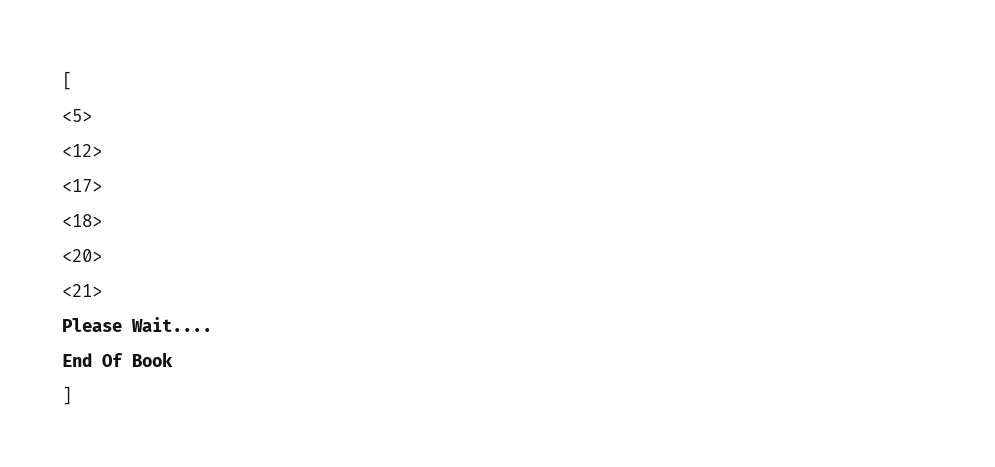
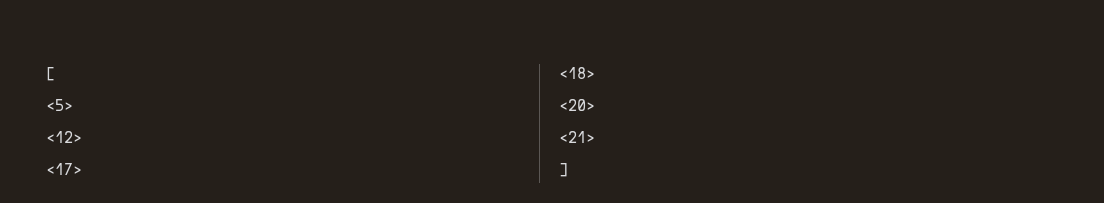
- Please Wait....
- End Of Book

